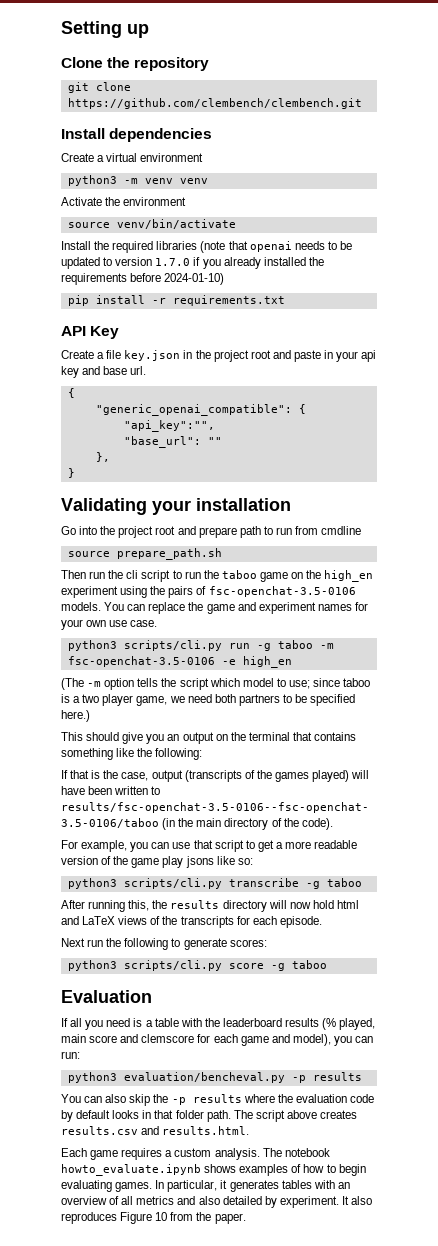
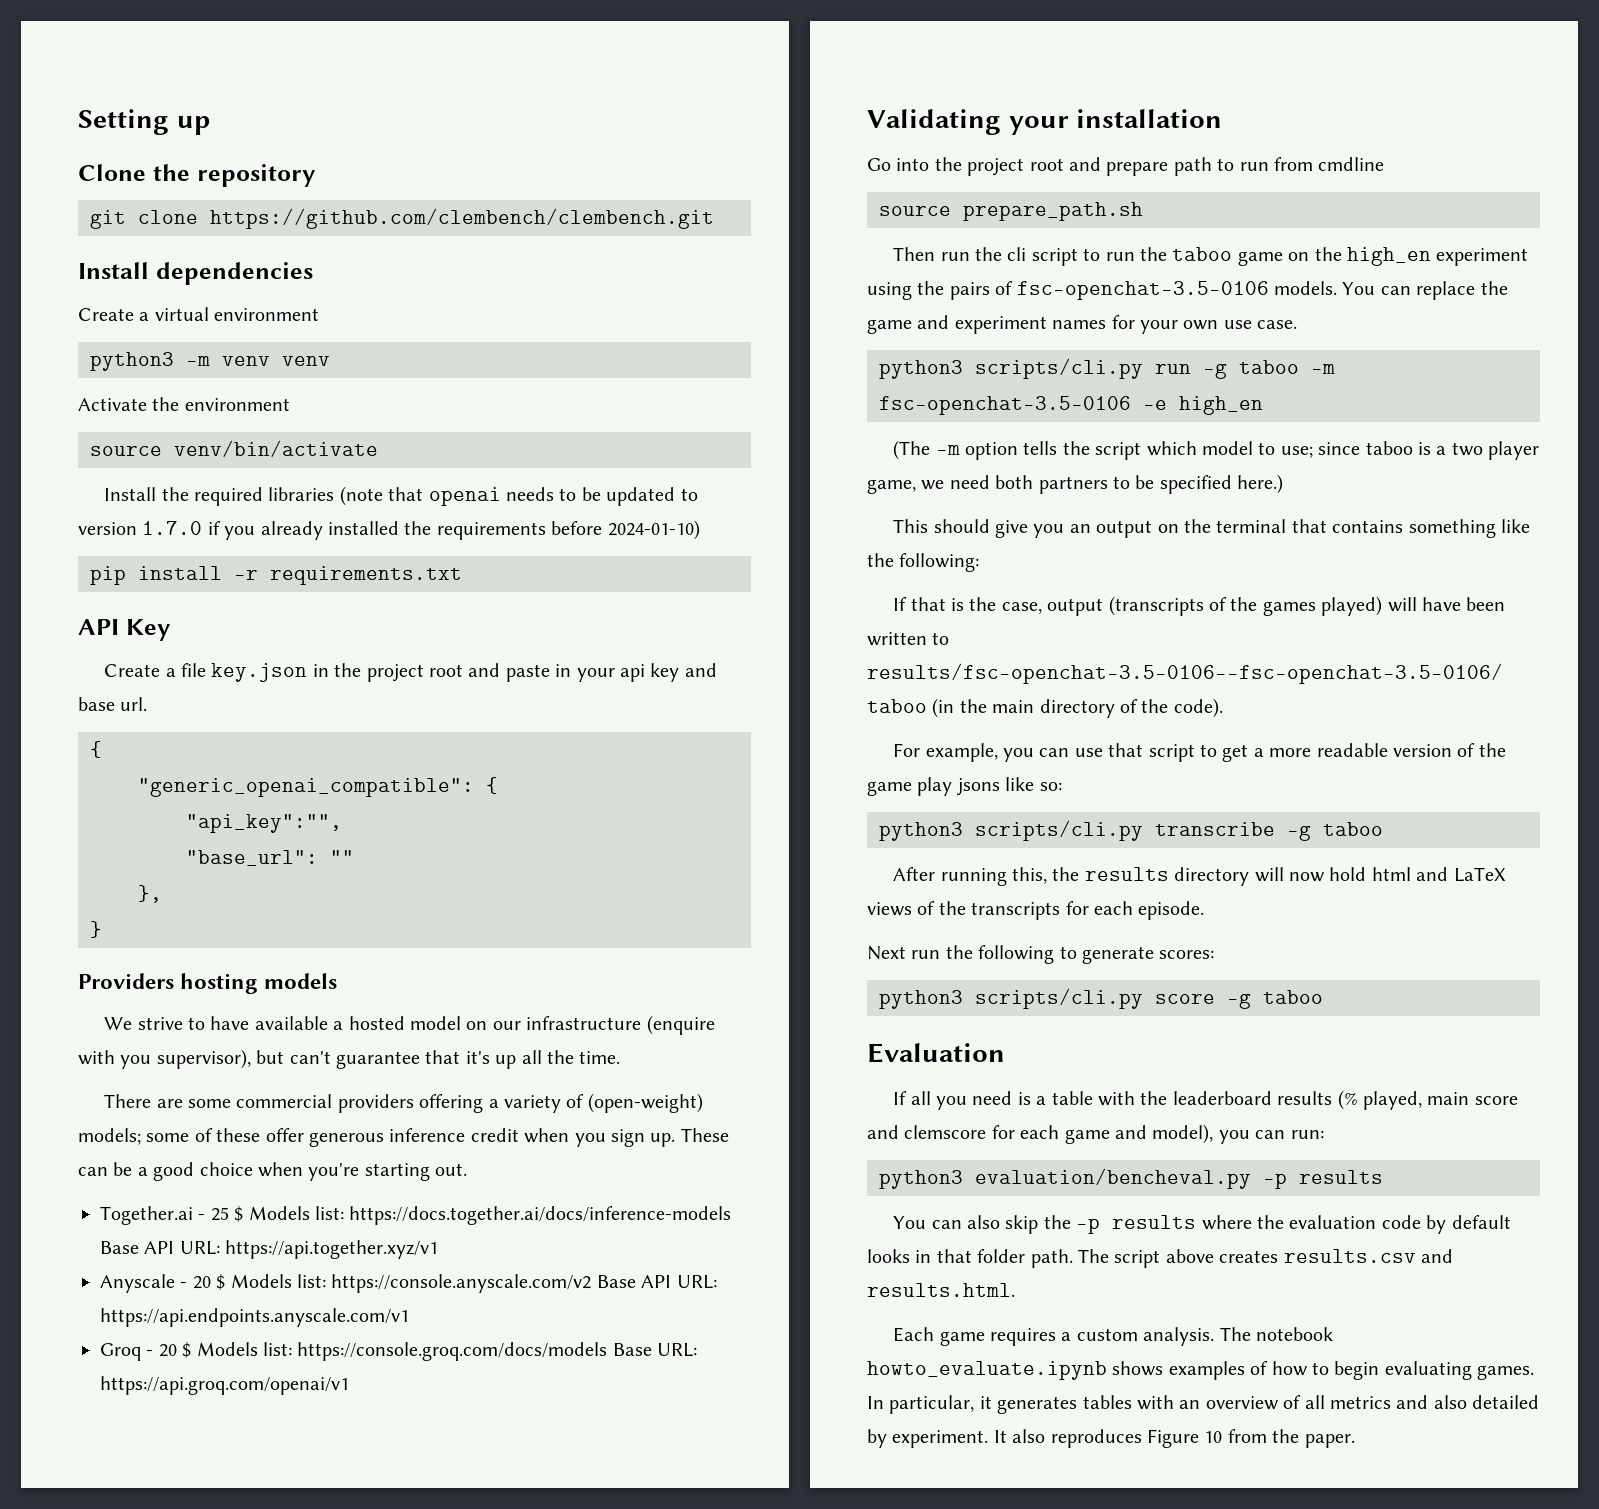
+ Providers hosting models
+ We strive to have available a hosted model on our infrastructure (enquire with you supervisor), but can't guarantee that it's up all the time.
+ There are some commercial providers offering a variety of (open-weight) models; some of these offer generous inference credit when you sign up. These can be a good choice when you're starting out.
+ Together.ai - 25 $ Models list: https://docs.together.ai/docs/inference-models Base API URL: https://api.together.xyz/v1
+ Anyscale - 20 $ Models list: https://console.anyscale.com/v2 Base API URL: https://api.endpoints.anyscale.com/v1
+ Groq - 20 $ Models list: https://console.groq.com/docs/models Base URL: https://api.groq.com/openai/v1

